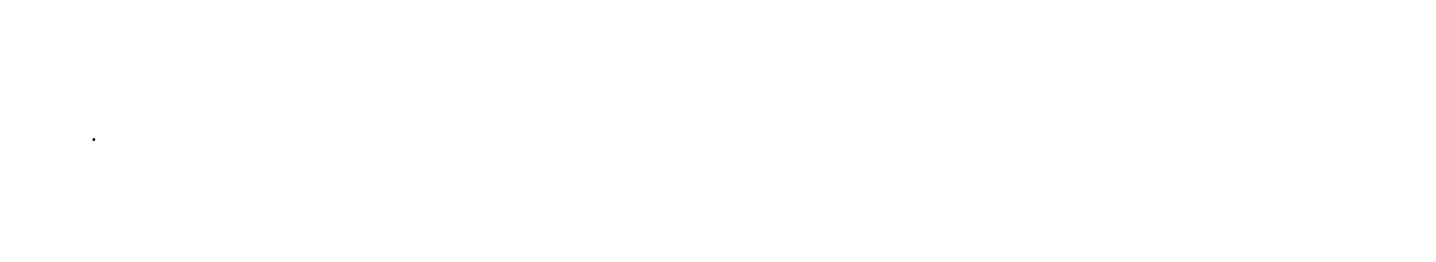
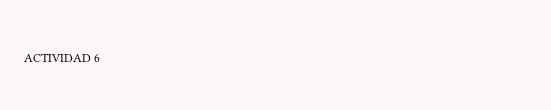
- .
+ ACTIVIDAD 6

